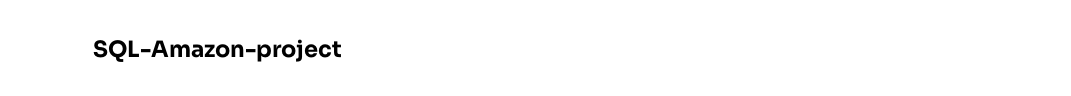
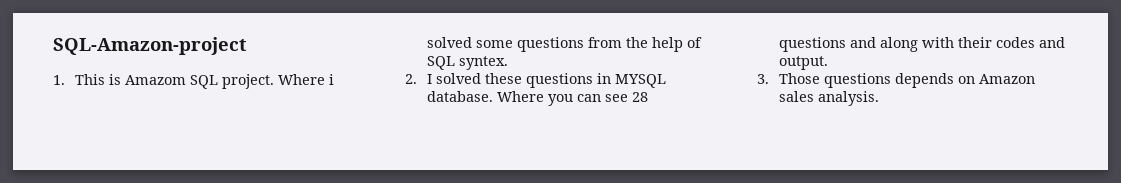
+ 1. This is Amazom SQL project. Where i solved some questions from the help of SQL syntex.
+ 2. I solved these questions in MYSQL database. Where you can see 28 questions and along with their codes and output.
+ 3. Those questions depends on Amazon sales analysis.

